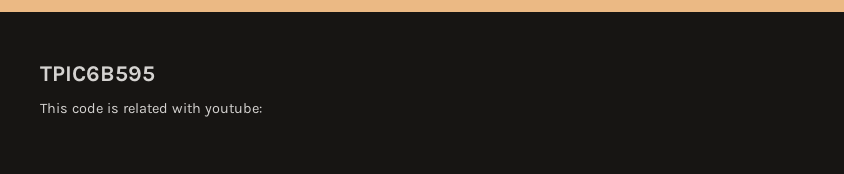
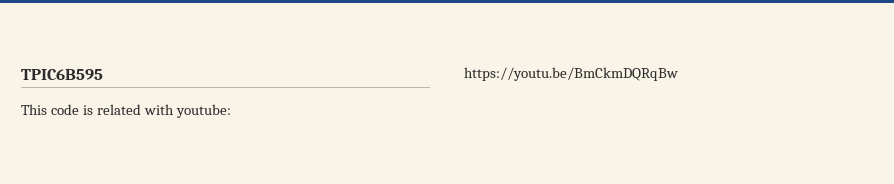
- This code is related with youtube:
+ This code is related with youtube: https://youtu.be/BmCkmDQRqBw

